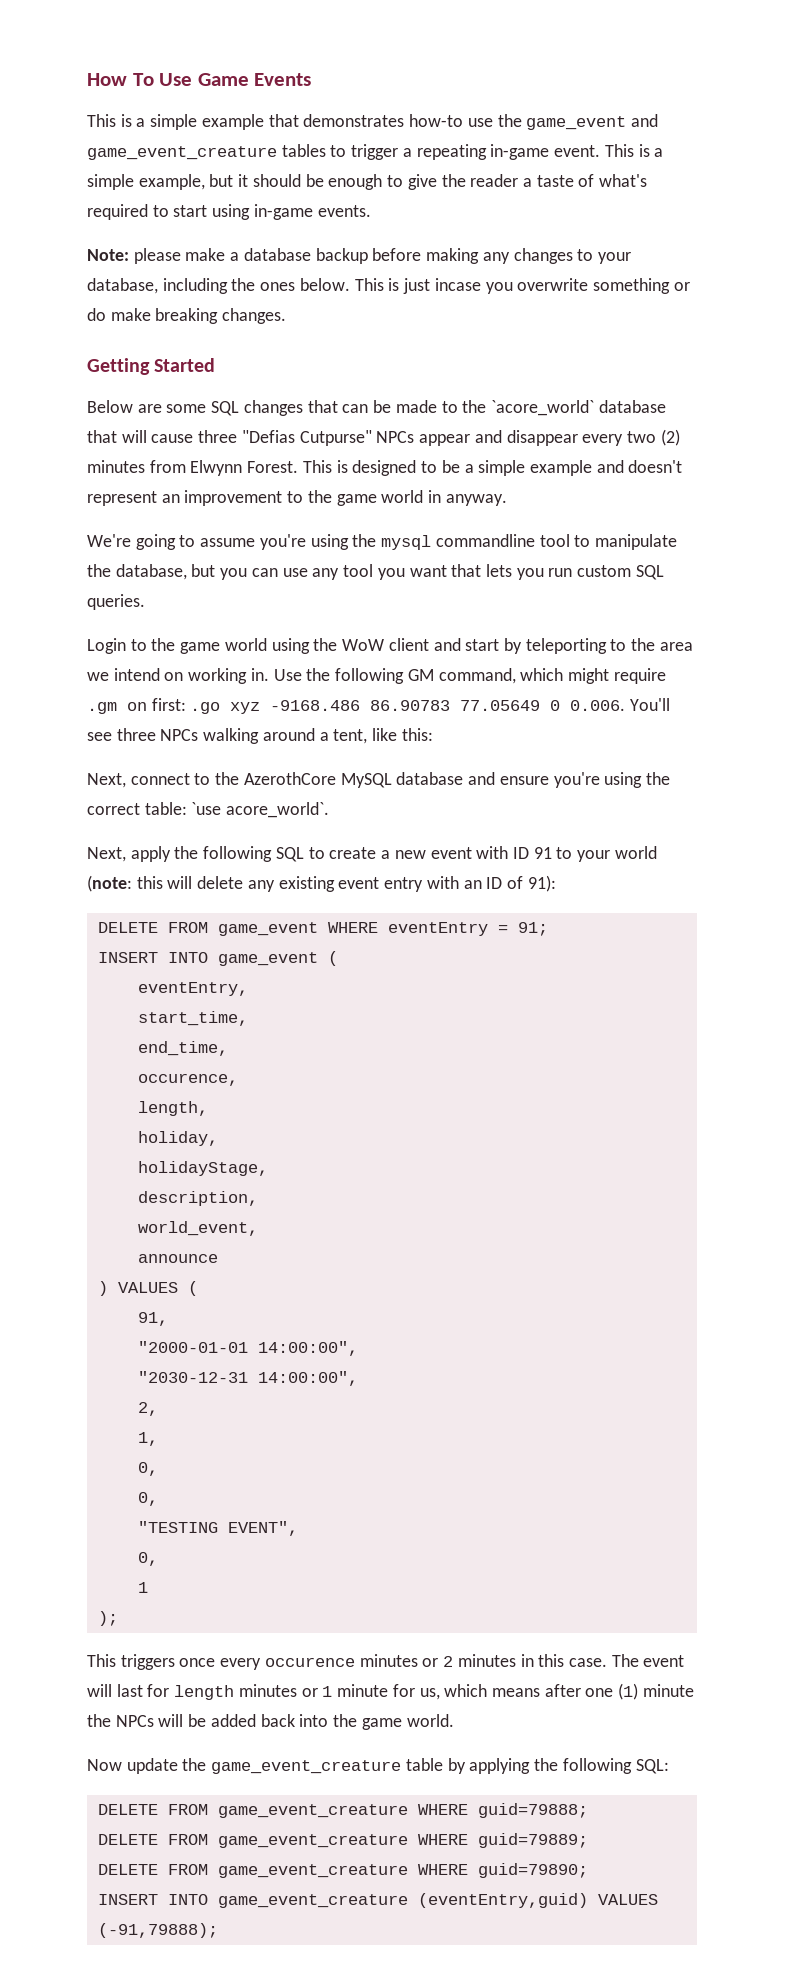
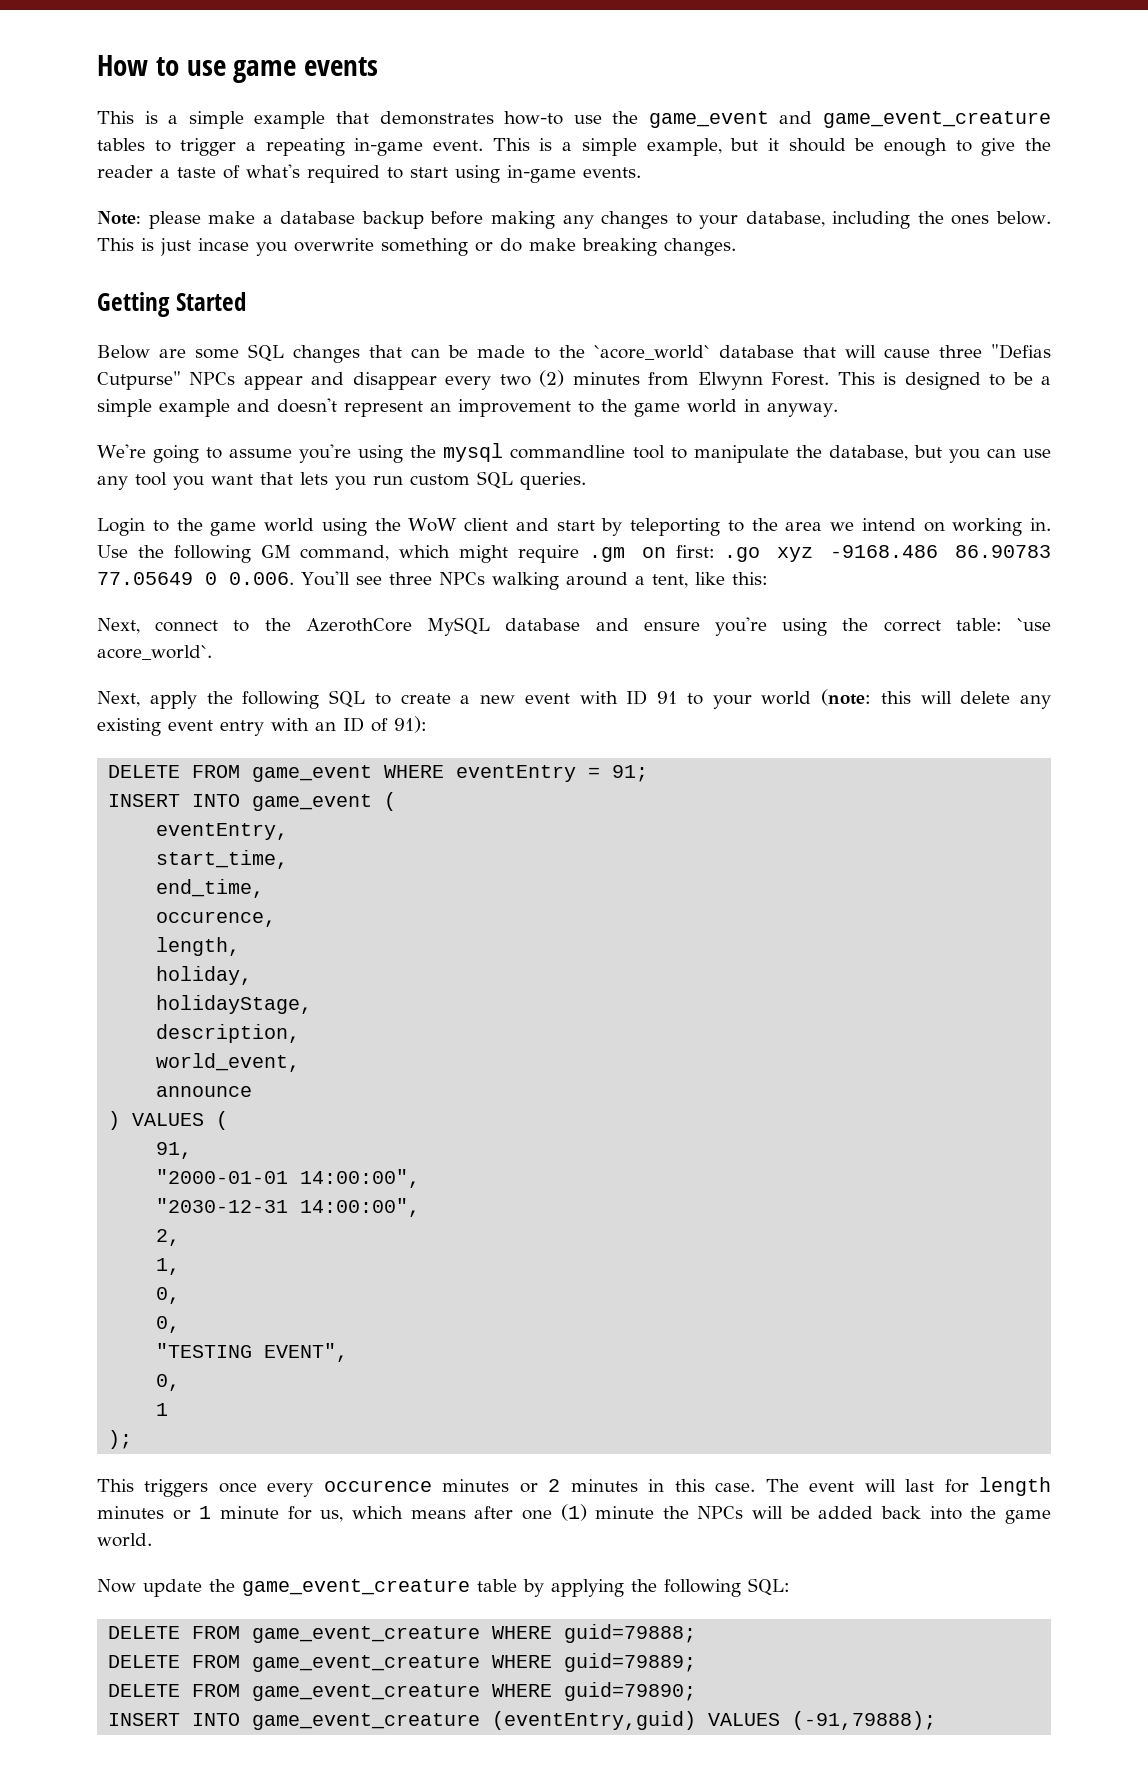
- How To Use Game Events
+ How to use game events

